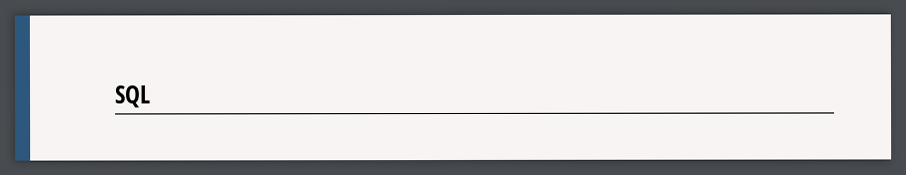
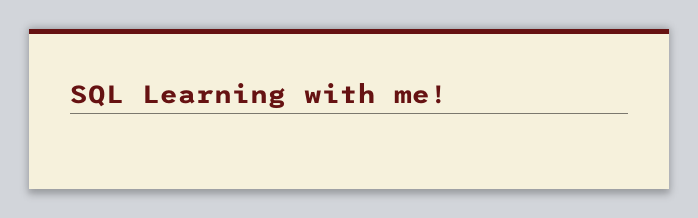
- SQL
+ SQL Learning with me!

